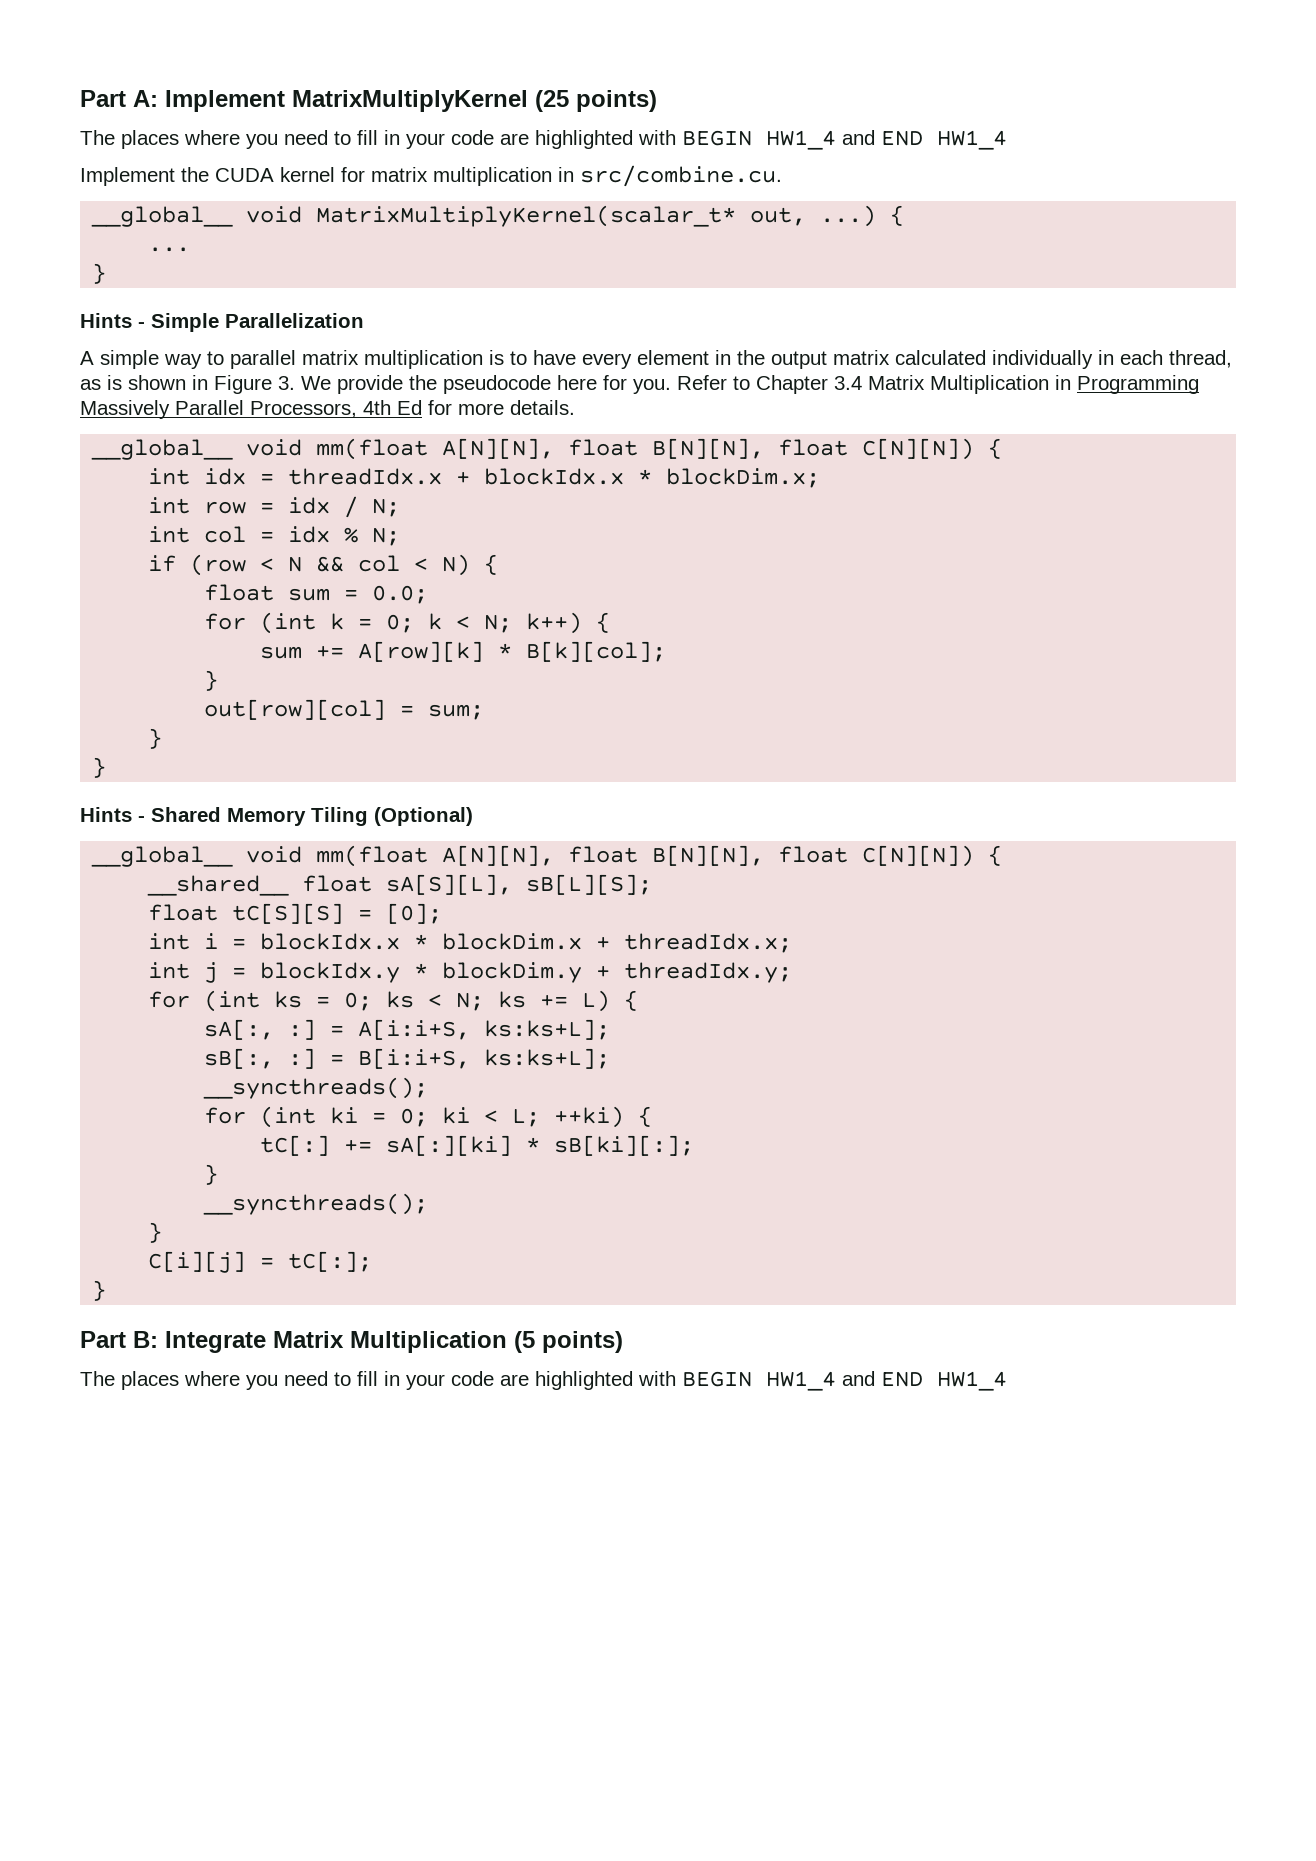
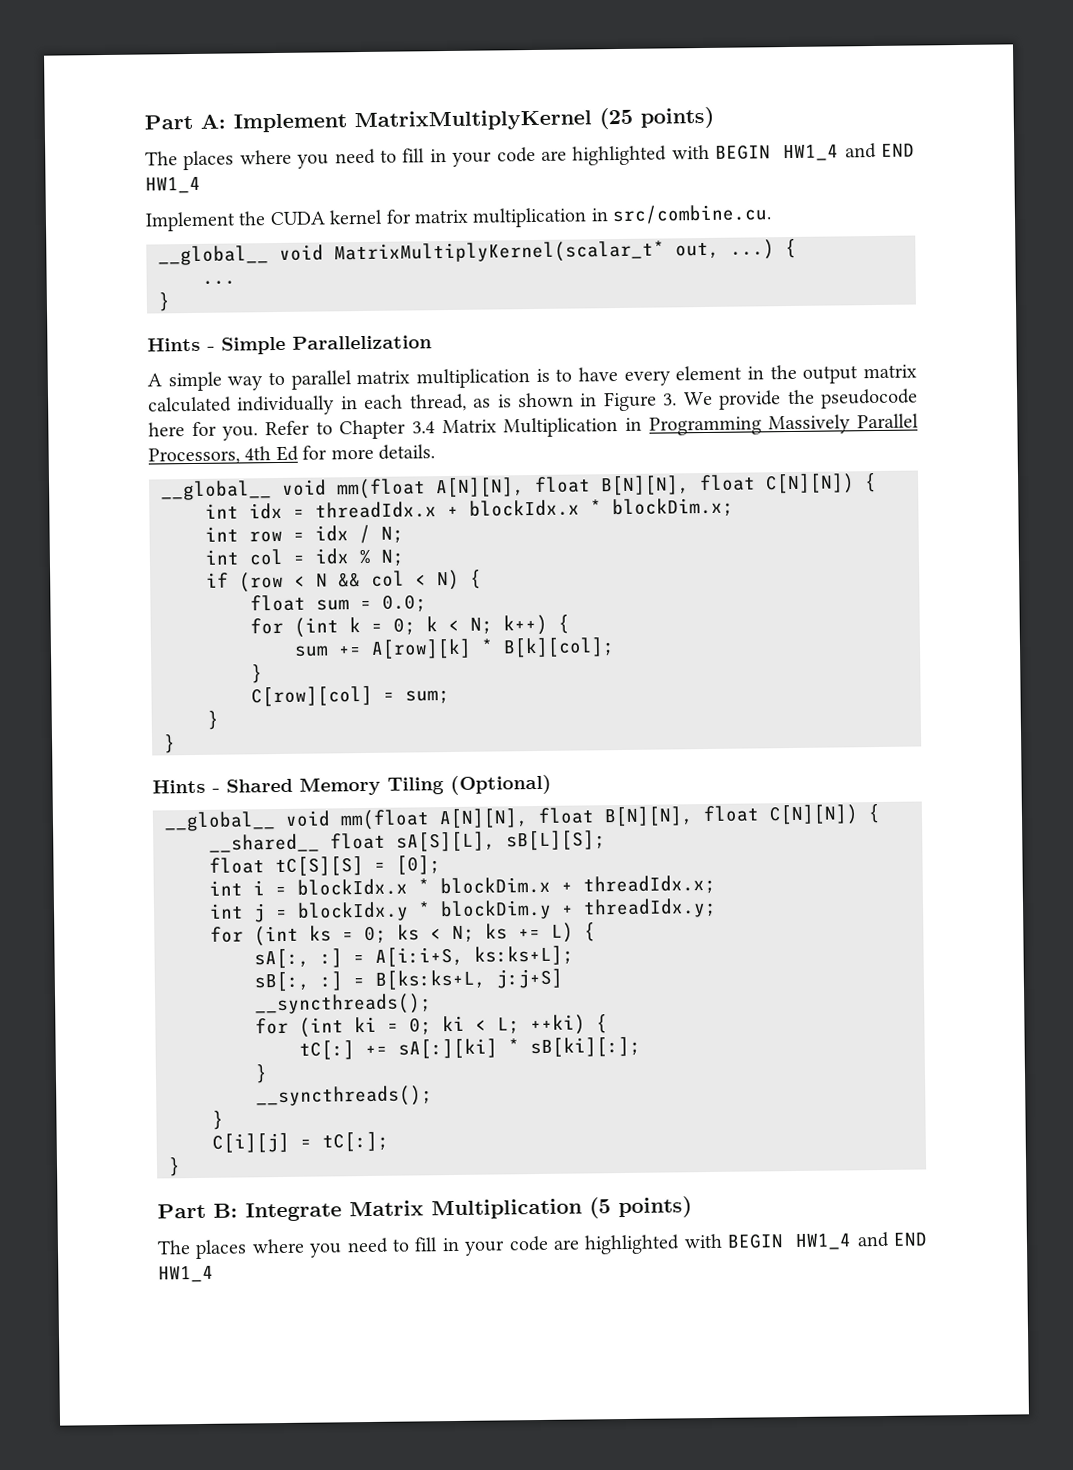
- out[row][col] = sum;
+ C[row][col] = sum;
- sB[:, :] = B[i:i+S, ks:ks+L];
+ sB[:, :] = B[ks:ks+L, j:j+S]

